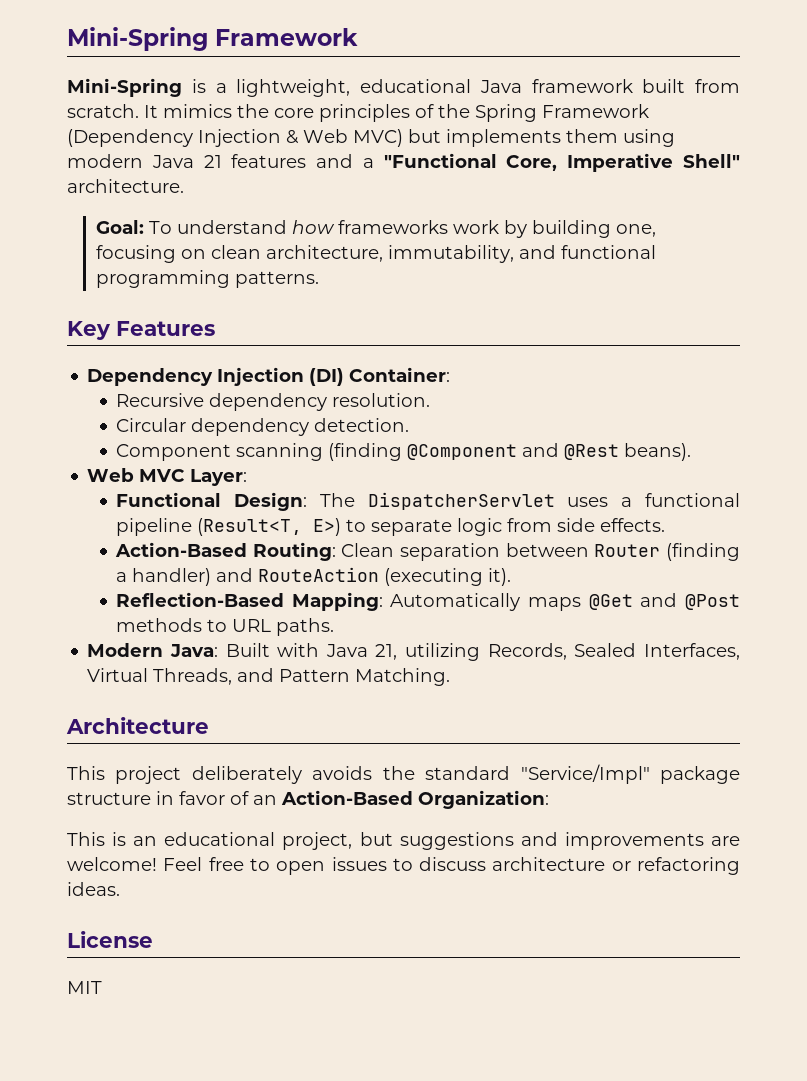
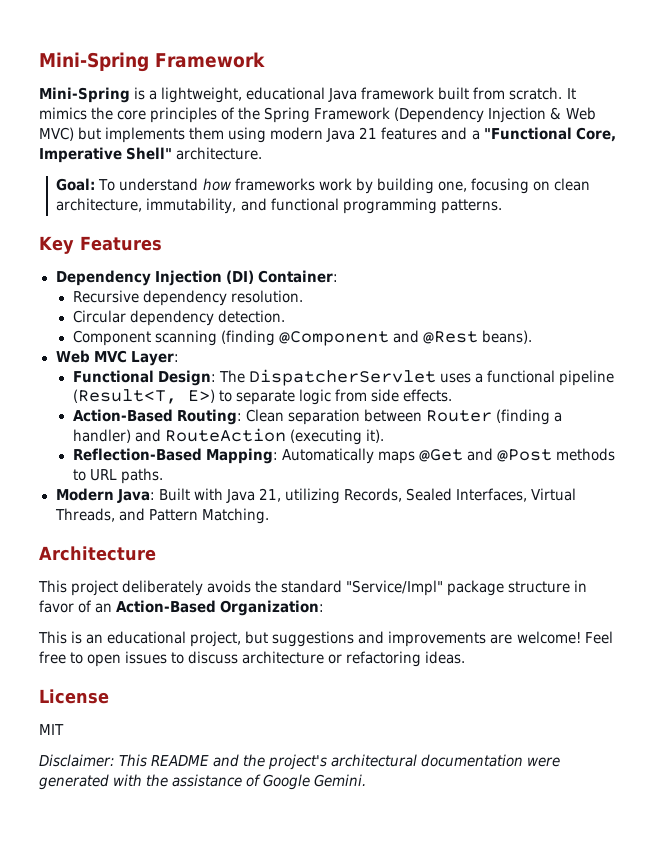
+ Disclaimer: This README and the project's architectural documentation were generated with the assistance of Google Gemini.

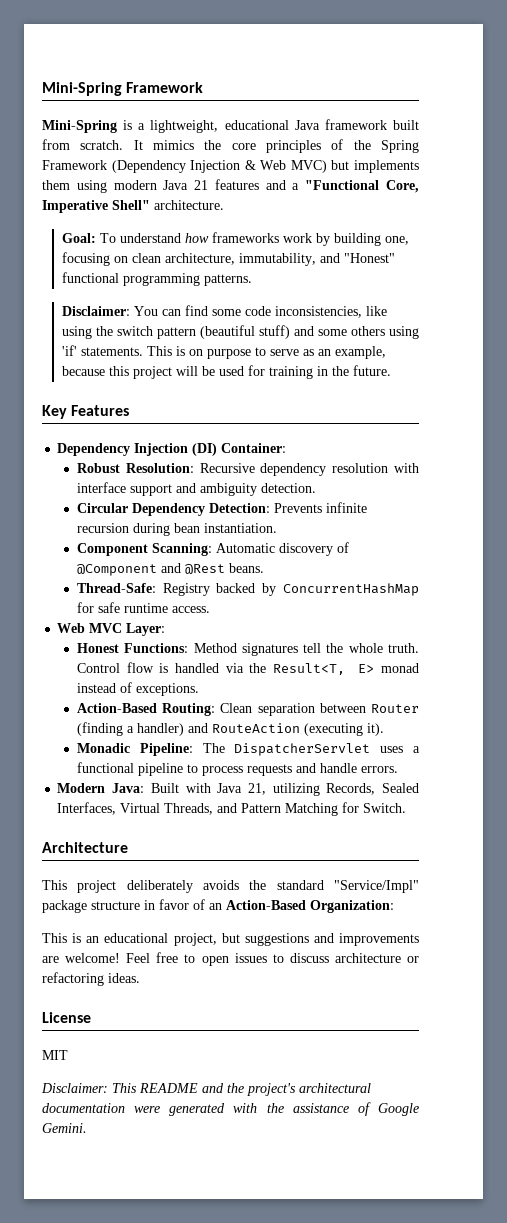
- Goal: To understand how frameworks work by building one, focusing on clean architecture, immutability, and functional programming patterns.
+ Goal: To understand how frameworks work by building one, focusing on clean architecture, immutability, and "Honest" functional programming patterns.
+ Disclaimer: You can find some code inconsistencies, like using the switch pattern (beautiful stuff) and some others using 'if' statements. This is on purpose to serve as an example, because this project will be used for training in the future.
- Recursive dependency resolution.
- Circular dependency detection.
- Component scanning (finding @Component and @Rest beans).
+ Robust Resolution: Recursive dependency resolution with interface support and ambiguity detection.
+ Circular Dependency Detection: Prevents infinite recursion during bean instantiation.
+ Component Scanning: Automatic discovery of @Component and @Rest beans.
+ Thread-Safe: Registry backed by ConcurrentHashMap for safe runtime access.
  Web MVC Layer:
- Functional Design: The DispatcherServlet uses a functional pipeline (Result<T, E>) to separate logic from side effects.
+ Honest Functions: Method signatures tell the whole truth. Control flow is handled via the Result<T, E> monad instead of exceptions.
- Reflection-Based Mapping: Automatically maps @Get and @Post methods to URL paths.
+ Monadic Pipeline: The DispatcherServlet uses a functional pipeline to process requests and handle errors.
- Modern Java: Built with Java 21, utilizing Records, Sealed Interfaces, Virtual Threads, and Pattern Matching.
+ Modern Java: Built with Java 21, utilizing Records, Sealed Interfaces, Virtual Threads, and Pattern Matching for Switch.

